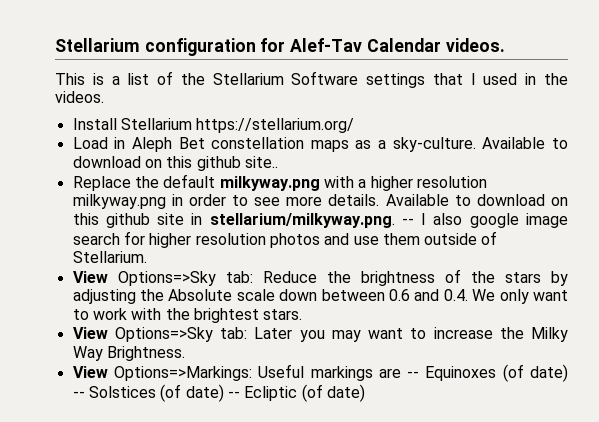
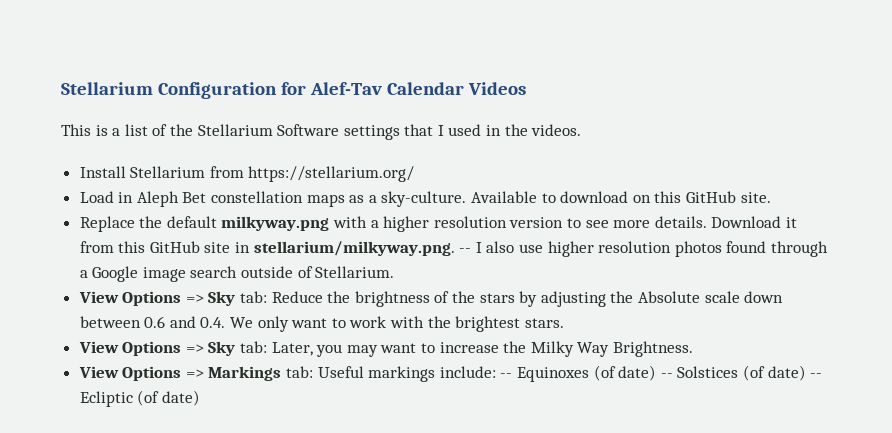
- Stellarium configuration for Alef-Tav Calendar videos.
+ Stellarium Configuration for Alef-Tav Calendar Videos
- Install Stellarium https://stellarium.org/
+ Install Stellarium from https://stellarium.org/
- Available to download on this github site..
+ Available to download on this GitHub site.
- Replace the default milkyway.png with a higher resolution milkyway.png in order to see more details.
+ Replace the default milkyway.png with a higher resolution version to see more details.
- Available to download on this github site in stellarium/milkyway.png. -- I also google image search for higher resolution photos and use them outside of Stellarium.
+ Download it from this GitHub site in stellarium/milkyway.png. -- I also use higher resolution photos found through a Google image search outside of Stellarium.
- View Options=>Sky tab: Reduce the brightness of the stars by adjusting the Absolute scale down between 0.6 and 0.4. We only want to work with the brightest stars.
+ View Options => Sky tab: Reduce the brightness of the stars by adjusting the Absolute scale down between 0.6 and 0.4. We only want to work with the brightest stars.
- View Options=>Sky tab: Later you may want to increase the Milky Way Brightness.
+ View Options => Sky tab: Later, you may want to increase the Milky Way Brightness.
- View Options=>Markings: Useful markings are -- Equinoxes (of date) -- Solstices (of date) -- Ecliptic (of date)
+ View Options => Markings tab: Useful markings include: -- Equinoxes (of date) -- Solstices (of date) -- Ecliptic (of date)

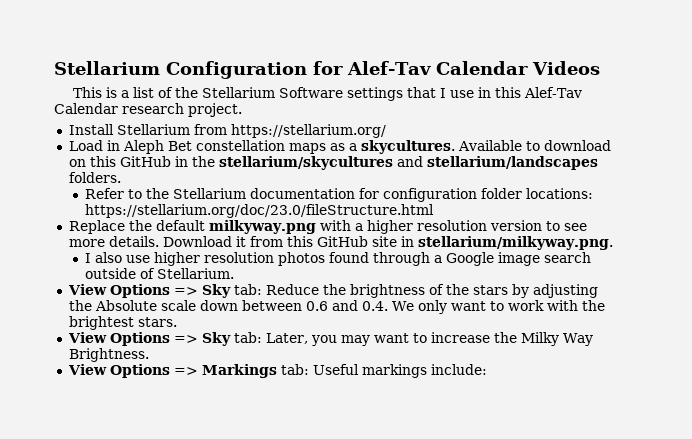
- This is a list of the Stellarium Software settings that I used in the videos.
+ This is a list of the Stellarium Software settings that I use in this Alef-Tav Calendar research project.
- Load in Aleph Bet constellation maps as a sky-culture.
+ Load in Aleph Bet constellation maps as a skycultures.
- Available to download on this GitHub site.
+ Available to download on this GitHub in the stellarium/skycultures and stellarium/landscapes folders.
+ Refer to the Stellarium documentation for configuration folder locations: https://stellarium.org/doc/23.0/fileStructure.html
- Download it from this GitHub site in stellarium/milkyway.png. -- I also use higher resolution photos found through a Google image search outside of Stellarium.
+ Download it from this GitHub site in stellarium/milkyway.png.
+ I also use higher resolution photos found through a Google image search outside of Stellarium.
- View Options => Markings tab: Useful markings include: -- Equinoxes (of date) -- Solstices (of date) -- Ecliptic (of date)
+ View Options => Markings tab: Useful markings include:

